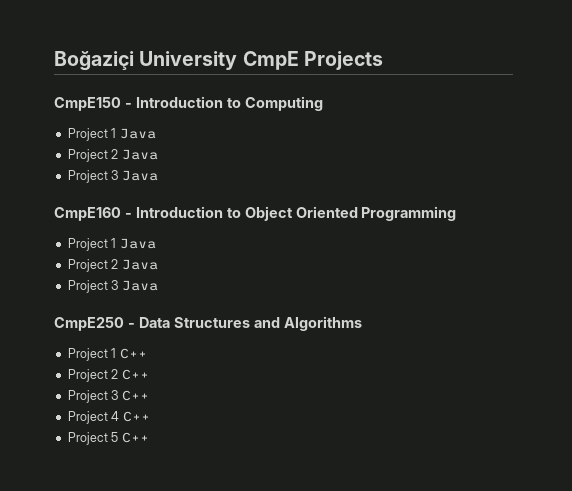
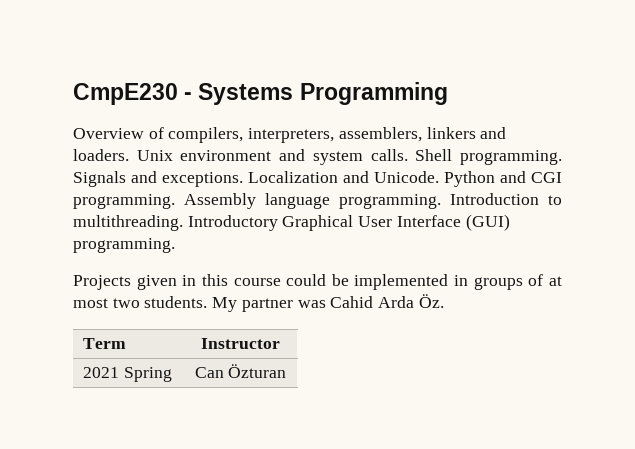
- Boğaziçi University CmpE Projects
- CmpE150 - Introduction to Computing
- Project 1 Java
- Project 2 Java
- Project 3 Java
- CmpE160 - Introduction to Object Oriented Programming
- Project 1 Java
- Project 2 Java
- Project 3 Java
- CmpE250 - Data Structures and Algorithms
- Project 1 C++
- Project 2 C++
- Project 3 C++
- Project 4 C++
- Project 5 C++
+ CmpE230 - Systems Programming
+ Overview of compilers, interpreters, assemblers, linkers and loaders. Unix environment and system calls. Shell programming. Signals and exceptions. Localization and Unicode. Python and CGI programming. Assembly language programming. Introduction to multithreading. Introductory Graphical User Interface (GUI) programming.
+ Projects given in this course could be implemented in groups of at most two students. My partner was Cahid Arda Öz.
+ Term | Instructor
+ 2021 Spring | Can Özturan

